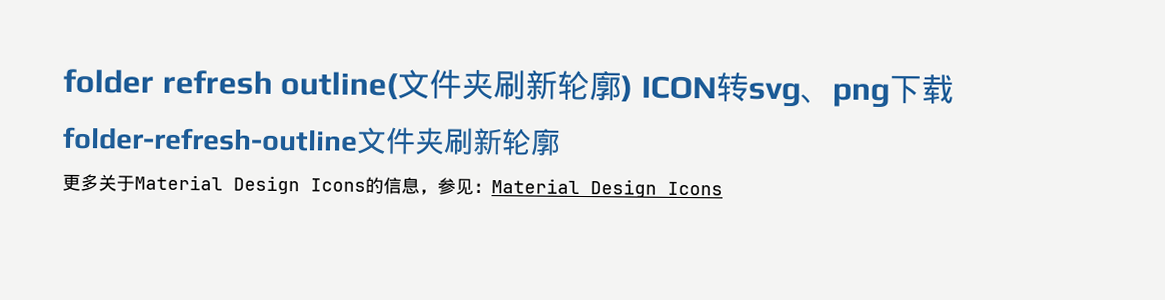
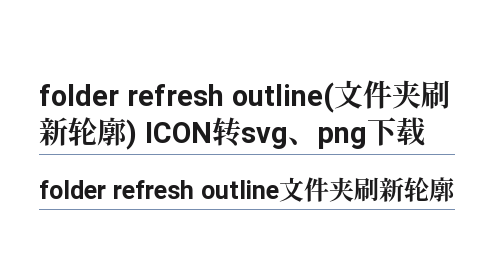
- folder-refresh-outline文件夹刷新轮廓
- 更多关于Material Design Icons的信息，参见：Material Design Icons
+ folder refresh outline文件夹刷新轮廓

